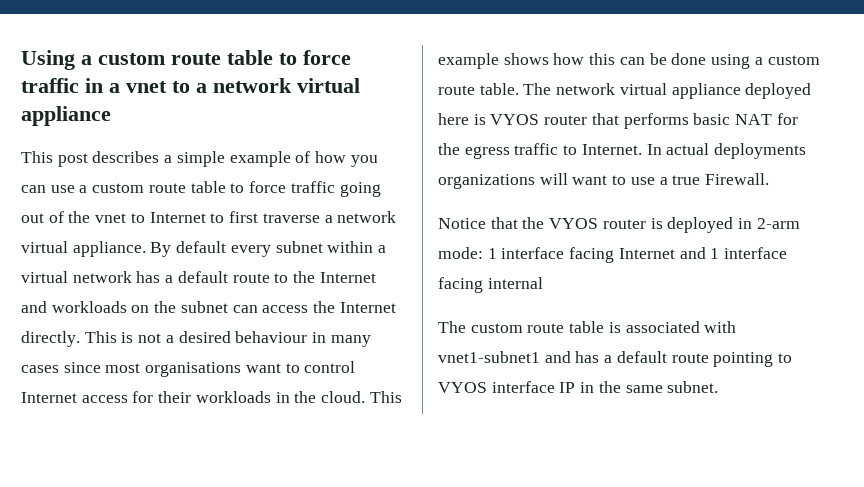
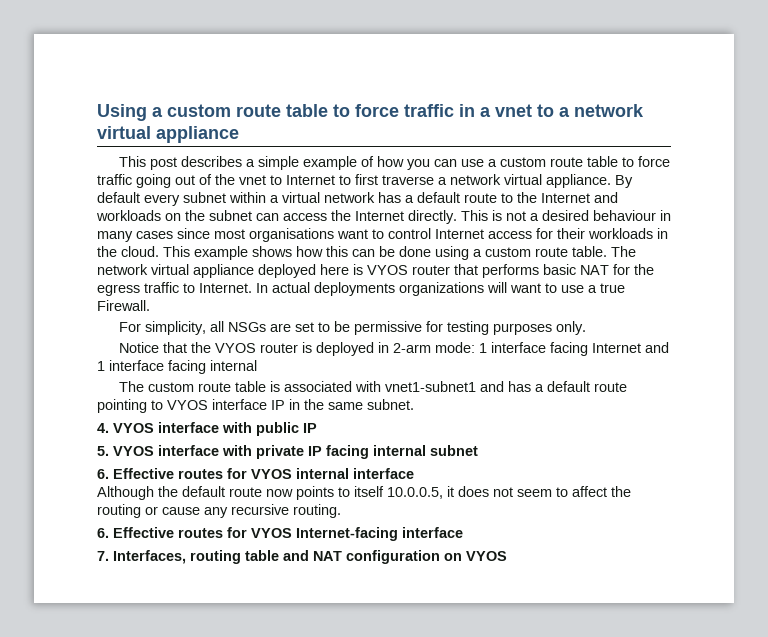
+ For simplicity, all NSGs are set to be permissive for testing purposes only.
+ 4. VYOS interface with public IP
+ 5. VYOS interface with private IP facing internal subnet
+ 6. Effective routes for VYOS internal interface
+ Although the default route now points to itself 10.0.0.5, it does not seem to affect the routing or cause any recursive routing.
+ 6. Effective routes for VYOS Internet-facing interface
+ 7. Interfaces, routing table and NAT configuration on VYOS

